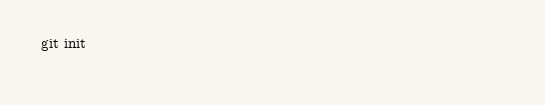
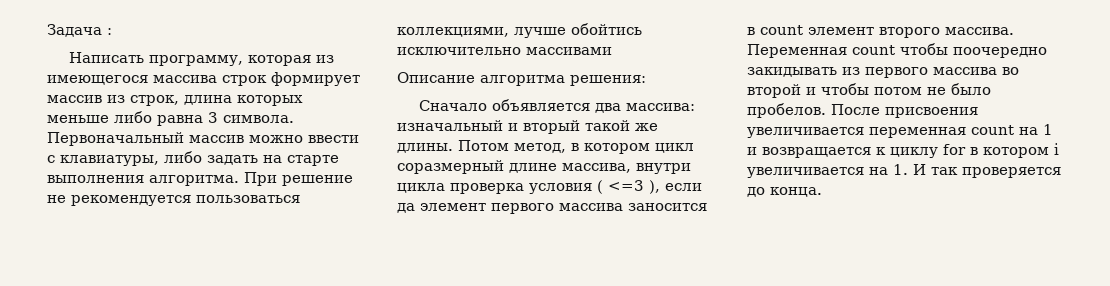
- git init
+ Задача :
+ Написать программу, которая из имеющегося массива строк формирует массив из строк, длина которых меньше либо равна 3 символа. Первоначальный массив можно ввести с клавиатуры, либо задать на старте выполнения алгоритма. При решение не рекомендуется пользоваться коллекциями, лучше обойтись исключительно массивами
+ Описание алгоритма решения:
+ Сначало объявляется два массива: изначальный и вторый такой же длины. Потом метод, в котором цикл соразмерный длине массива, внутри цикла проверка условия ( <=3 ), если да элемент первого массива заносится в count элемент второго массива. Переменная count чтобы поочередно закидывать из первого массива во второй и чтобы потом не было пробелов. После присвоения увеличивается переменная count на 1 и возвращается к циклу for в котором i увеличивается на 1. И так проверяется до конца.

